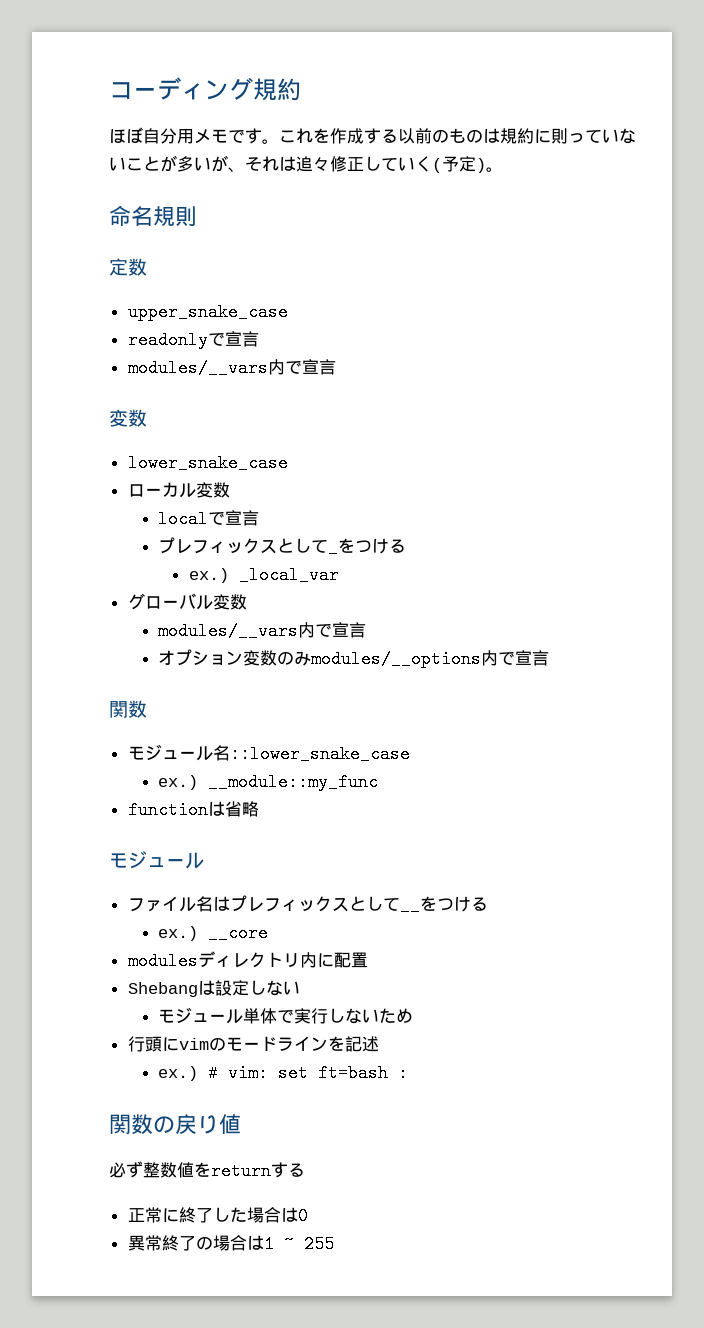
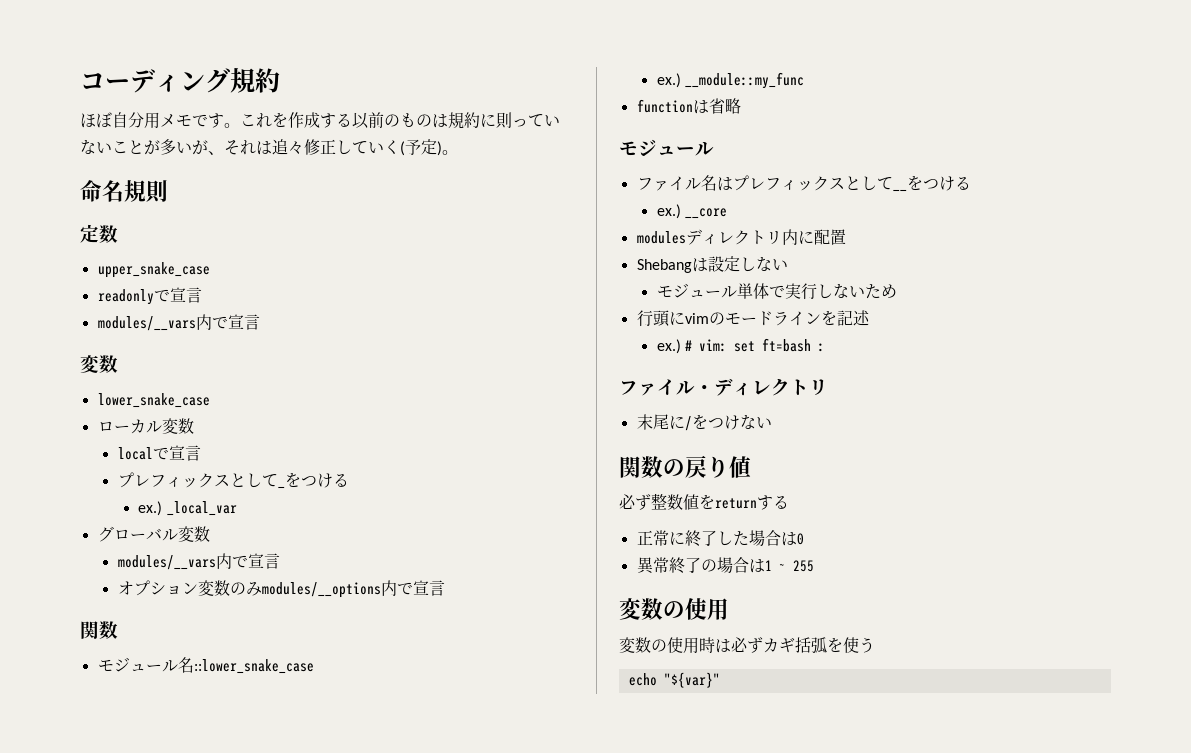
+ ファイル・ディレクトリ
+ 末尾に/をつけない
  異常終了の場合は1 ~ 255
+ 変数の使用
+ 変数の使用時は必ずカギ括弧を使う
+ echo "${var}"

